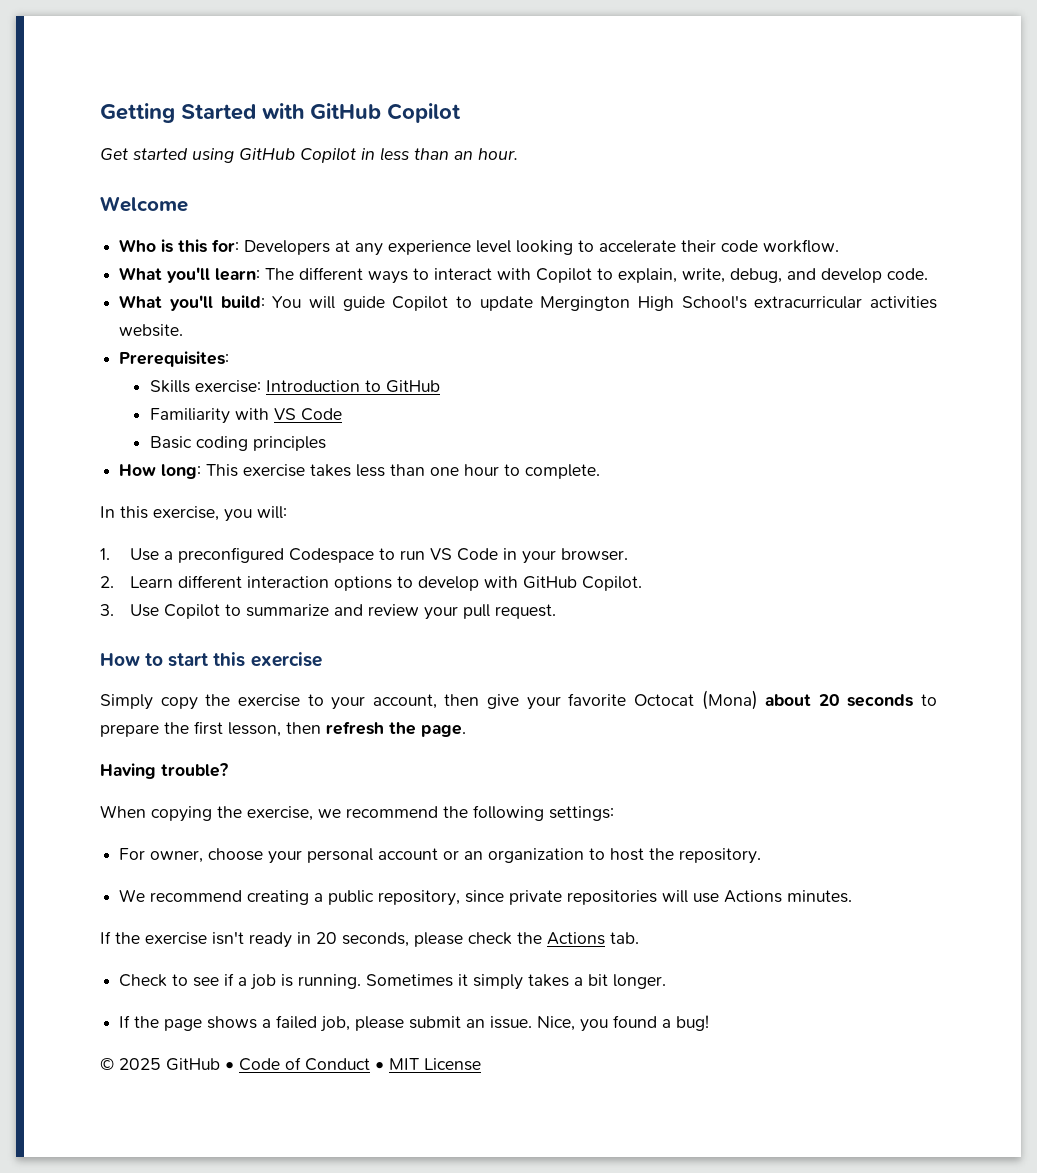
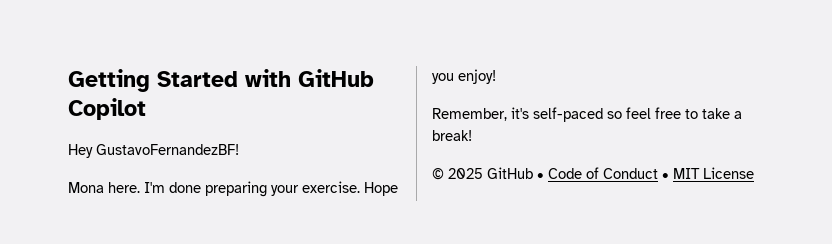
- Get started using GitHub Copilot in less than an hour.
- Welcome
- Who is this for: Developers at any experience level looking to accelerate their code workflow.
- What you'll learn: The different ways to interact with Copilot to explain, write, debug, and develop code.
- What you'll build: You will guide Copilot to update Mergington High School's extracurricular activities website.
- Prerequisites:
- Skills exercise: Introduction to GitHub
- Familiarity with VS Code
- Basic coding principles
- How long: This exercise takes less than one hour to complete.
- In this exercise, you will:
- 1. Use a preconfigured Codespace to run VS Code in your browser.
- 2. Learn different interaction options to develop with GitHub Copilot.
- 3. Use Copilot to summarize and review your pull request.
- How to start this exercise
- Simply copy the exercise to your account, then give your favorite Octocat (Mona) about 20 seconds to prepare the first lesson, then refresh the page.
- Having trouble?
- When copying the exercise, we recommend the following settings:
- For owner, choose your personal account or an organization to host the repository.
- We recommend creating a public repository, since private repositories will use Actions minutes.
- If the exercise isn't ready in 20 seconds, please check the Actions tab.
- Check to see if a job is running. Sometimes it simply takes a bit longer.
- If the page shows a failed job, please submit an issue. Nice, you found a bug!
+ Hey GustavoFernandezBF!
+ Mona here. I'm done preparing your exercise. Hope you enjoy!
+ Remember, it's self-paced so feel free to take a break!

